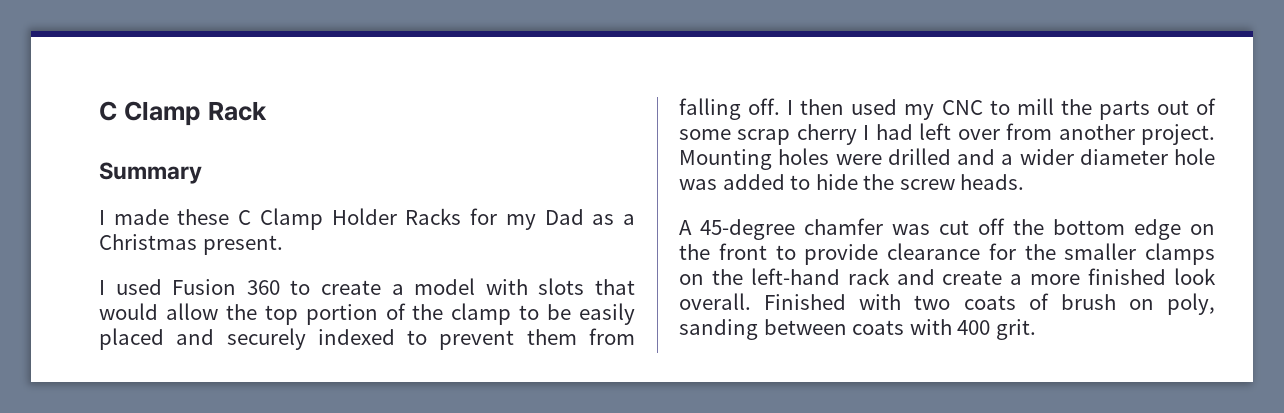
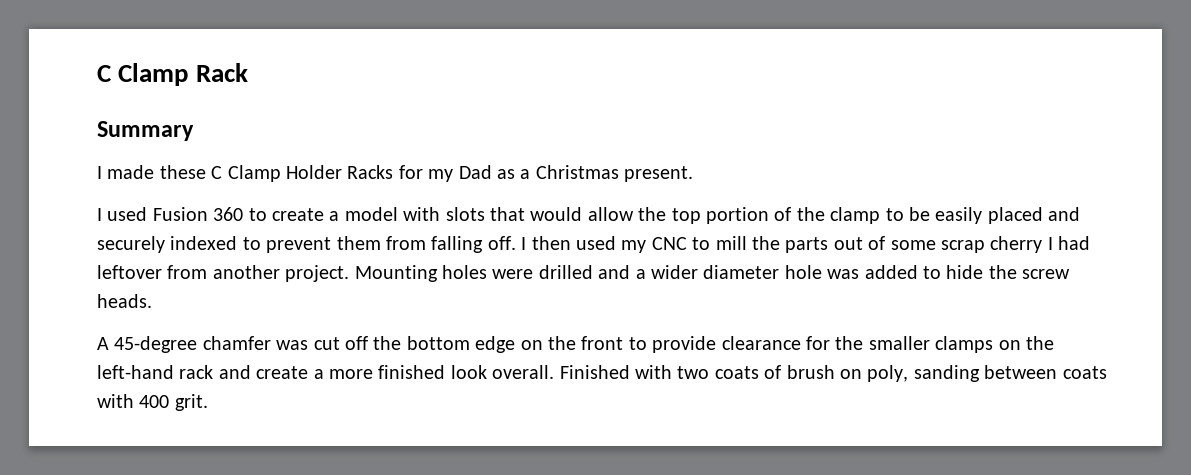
- I then used my CNC to mill the parts out of some scrap cherry I had left over from another project.
+ I then used my CNC to mill the parts out of some scrap cherry I had leftover from another project.

